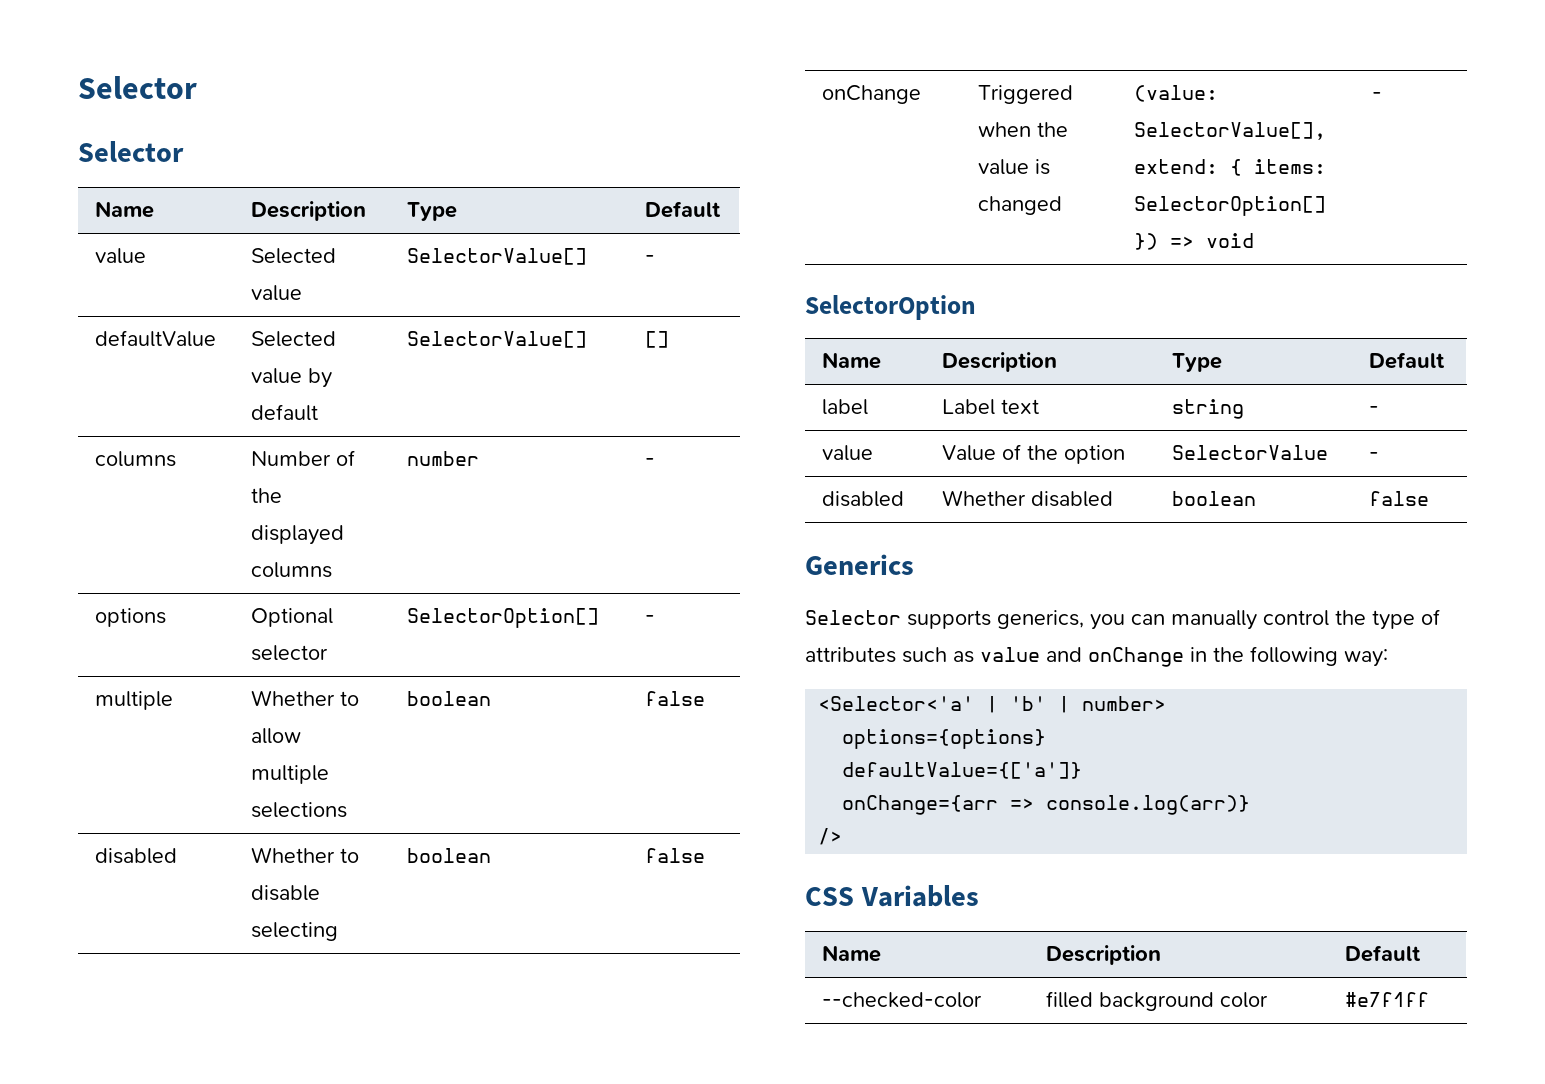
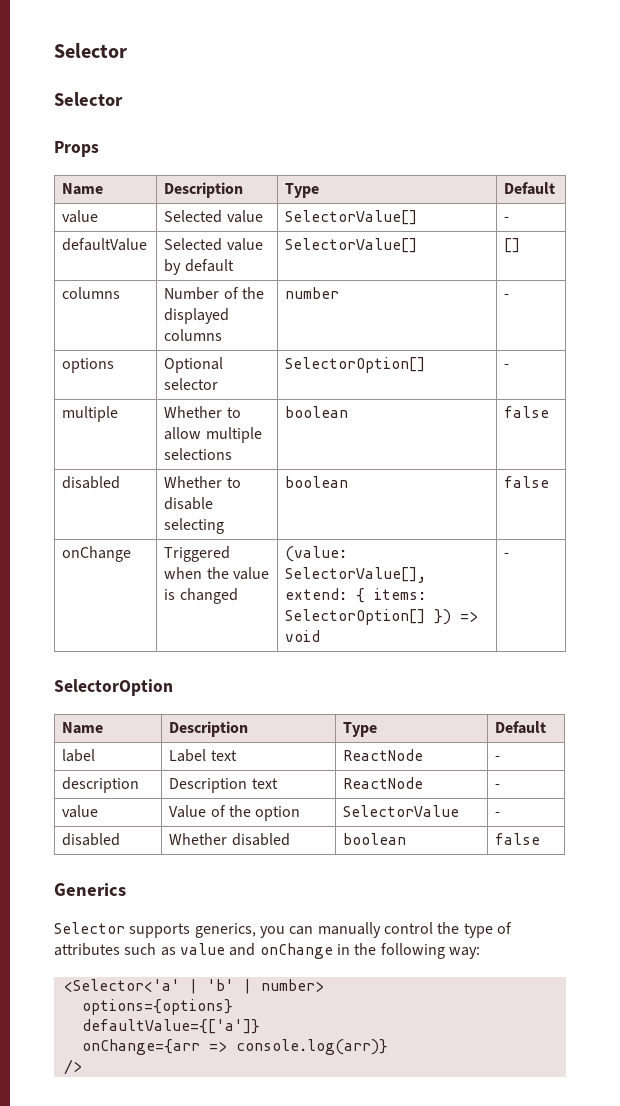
+ Props
- label | Label text | string | -
+ label | Label text | ReactNode | -
+ description | Description text | ReactNode | -
- CSS Variables
- Name | Description | Default
- --checked-color | filled background color | #e7f1ff

